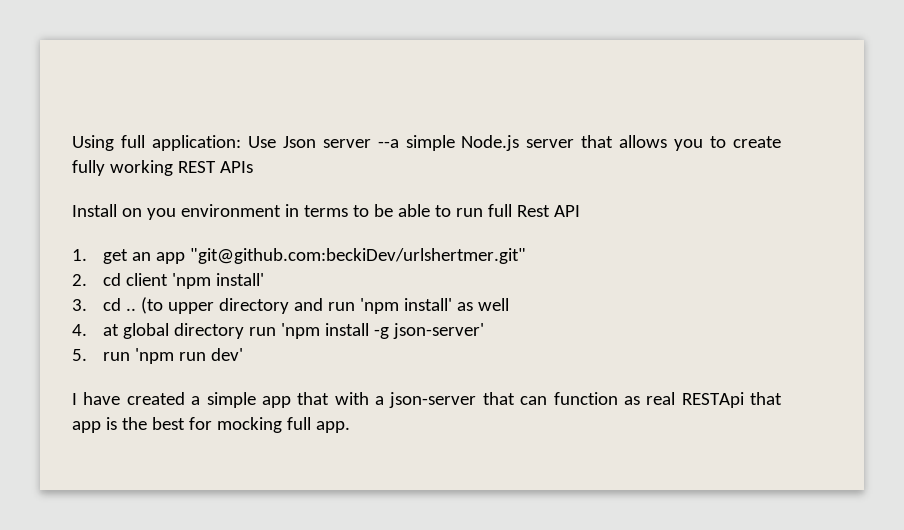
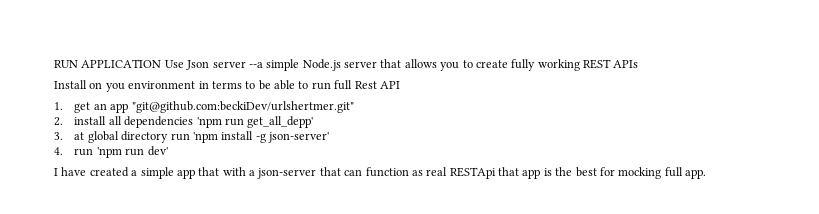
- Using full application: Use Json server --a simple Node.js server that allows you to create fully working REST APIs
+ RUN APPLICATION Use Json server --a simple Node.js server that allows you to create fully working REST APIs
- 2. cd client 'npm install'
- 3. cd .. (to upper directory and run 'npm install' as well
- 4. at global directory run 'npm install -g json-server'
+ 2. install all dependencies 'npm run get_all_depp'
+ 3. at global directory run 'npm install -g json-server'
- 5. run 'npm run dev'
+ 4. run 'npm run dev'

